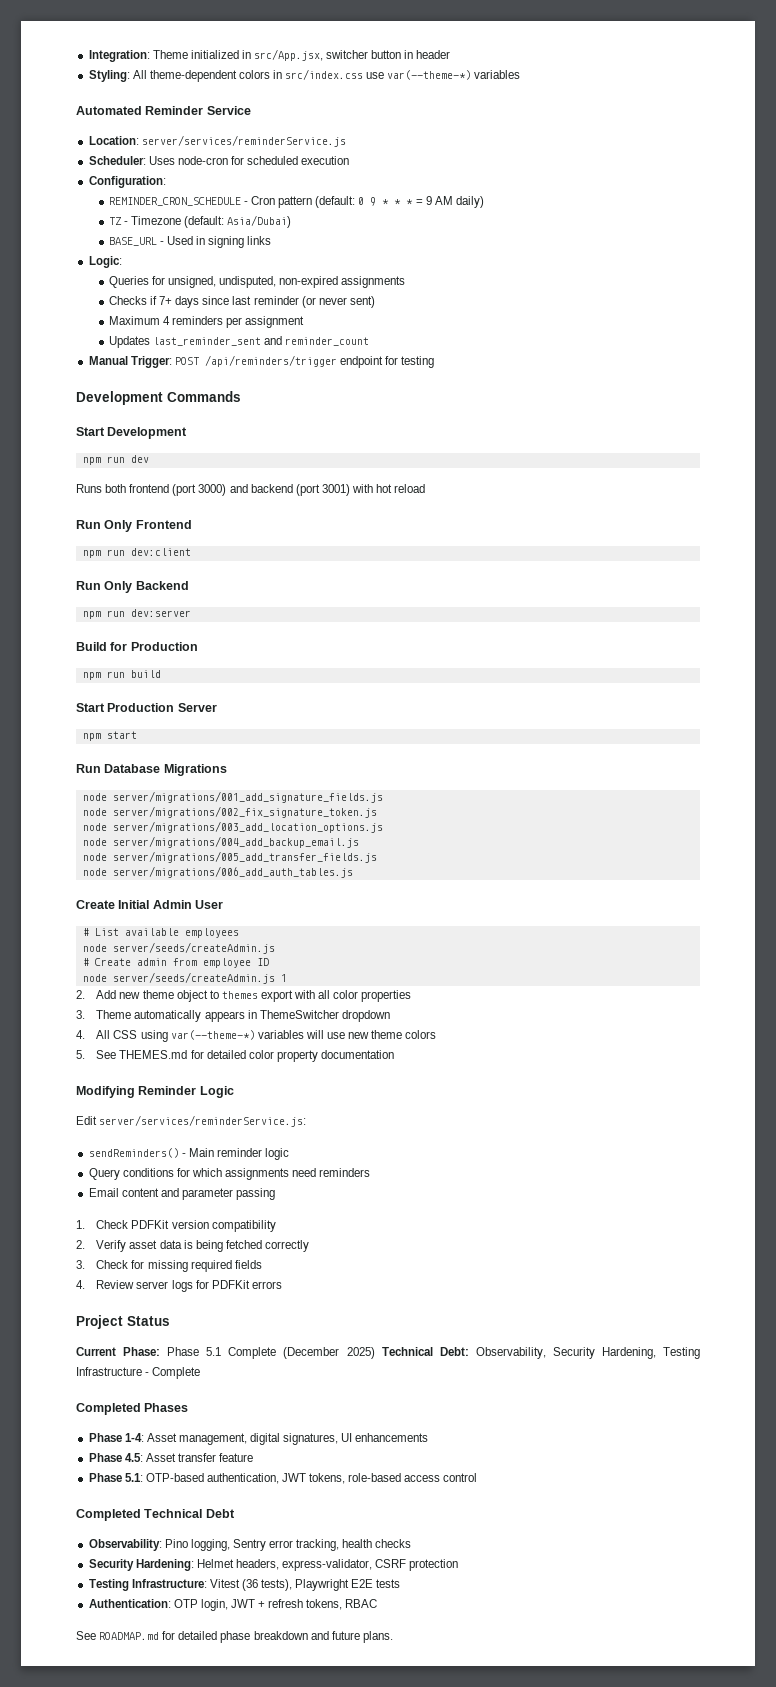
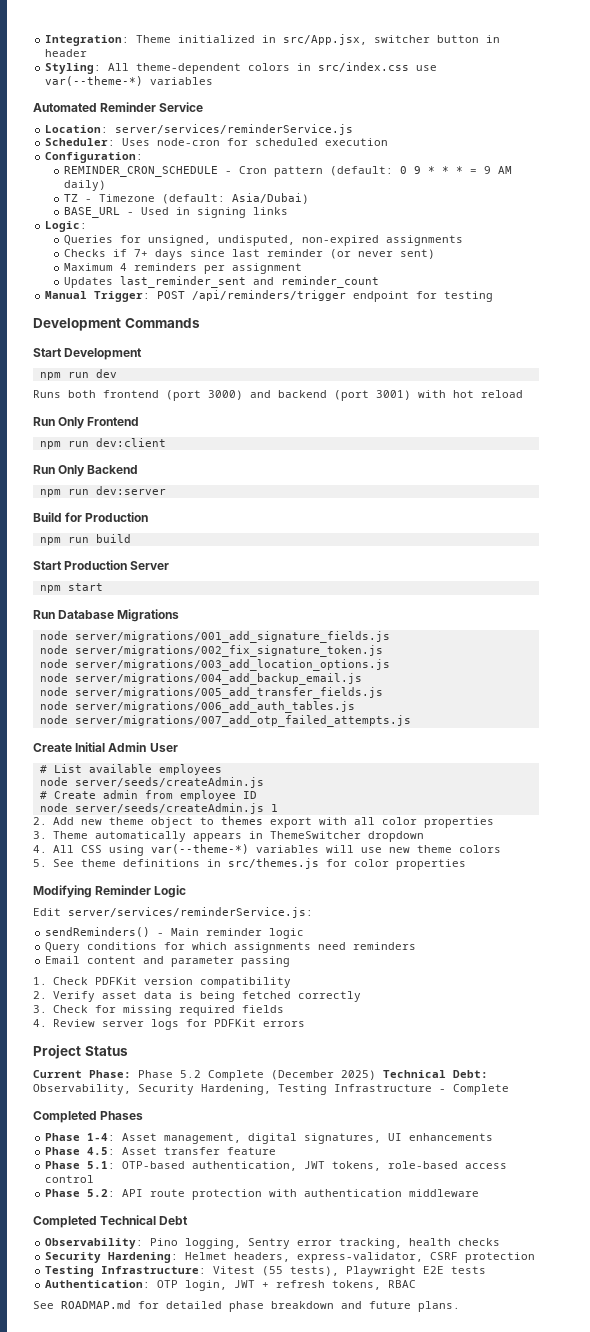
+ node server/migrations/007_add_otp_failed_attempts.js
- 5. See THEMES.md for detailed color property documentation
+ 5. See theme definitions in src/themes.js for color properties
- Current Phase: Phase 5.1 Complete (December 2025) Technical Debt: Observability, Security Hardening, Testing Infrastructure - Complete
+ Current Phase: Phase 5.2 Complete (December 2025) Technical Debt: Observability, Security Hardening, Testing Infrastructure - Complete
+ Phase 5.2: API route protection with authentication middleware
- Testing Infrastructure: Vitest (36 tests), Playwright E2E tests
+ Testing Infrastructure: Vitest (55 tests), Playwright E2E tests

